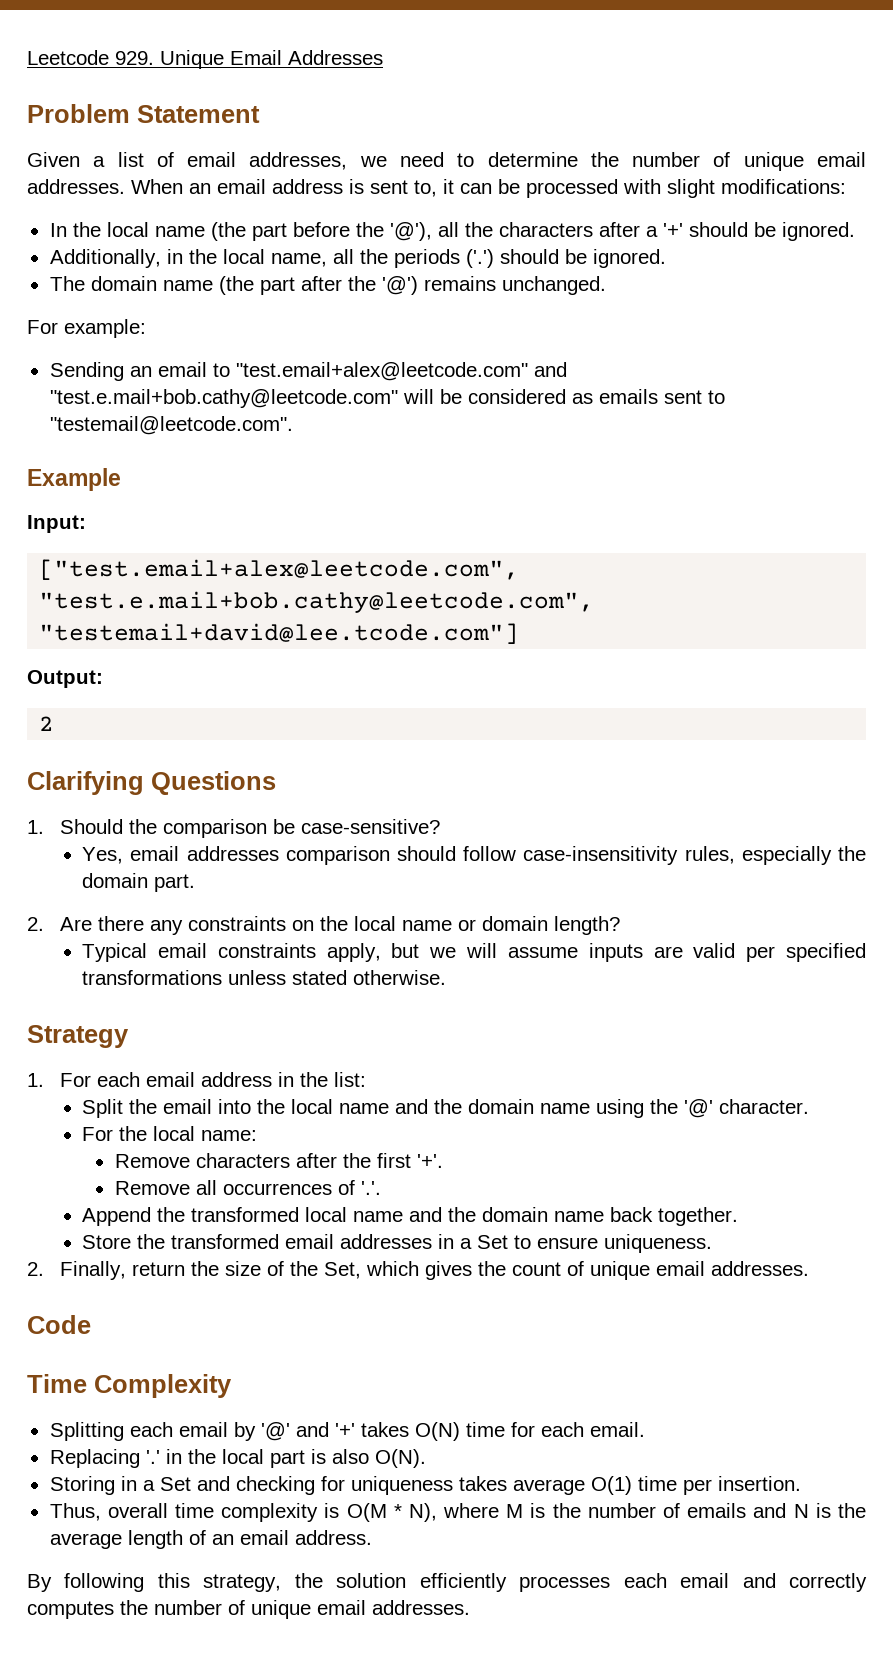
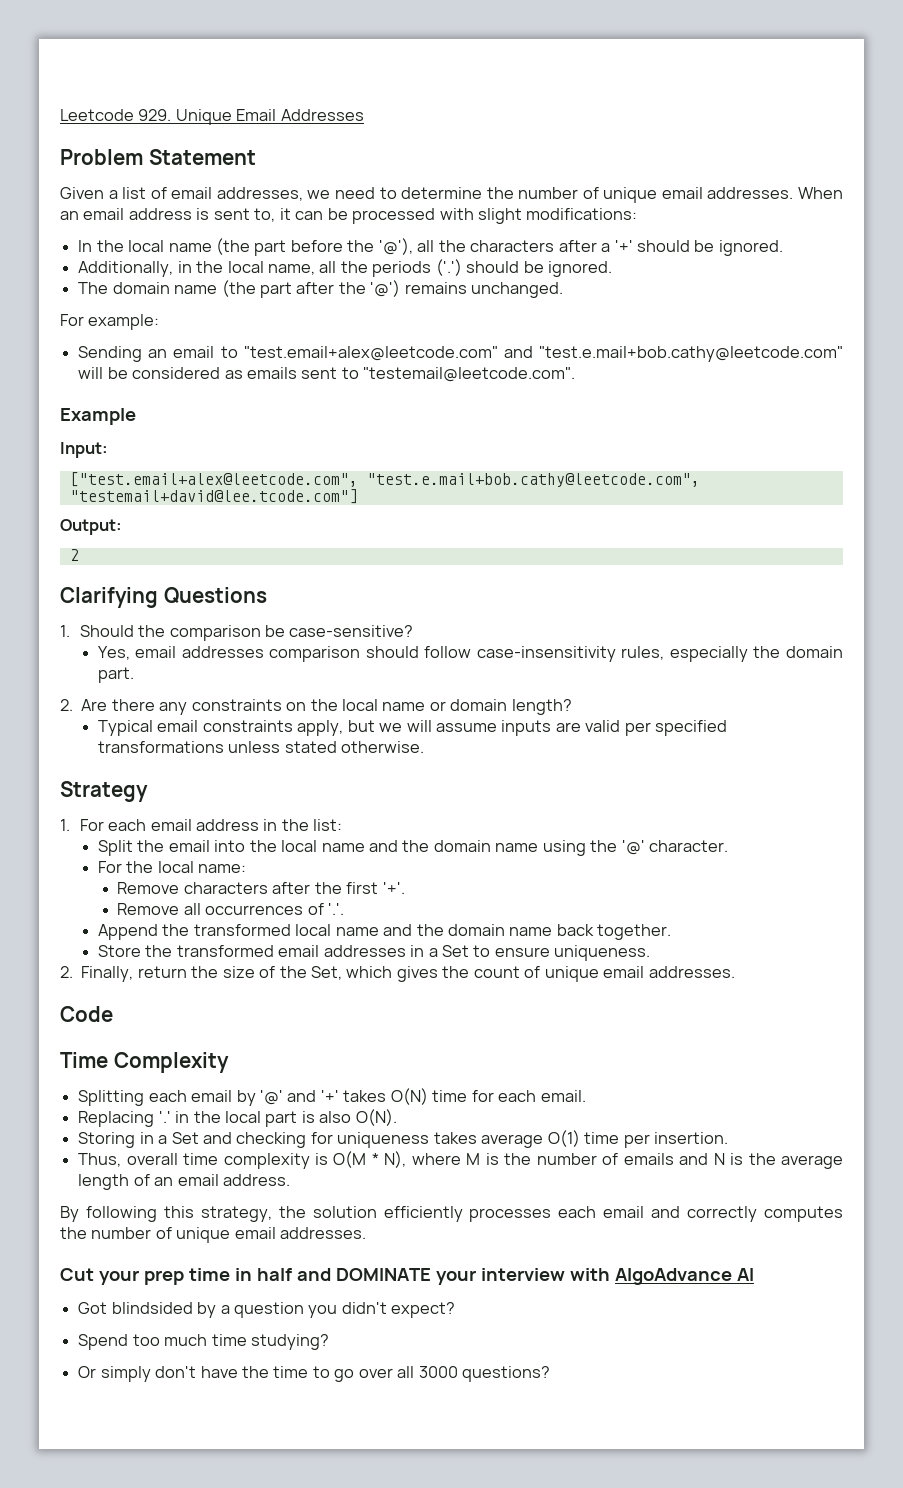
+ Cut your prep time in half and DOMINATE your interview with AlgoAdvance AI
+ Got blindsided by a question you didn't expect?
+ Spend too much time studying?
+ Or simply don't have the time to go over all 3000 questions?

